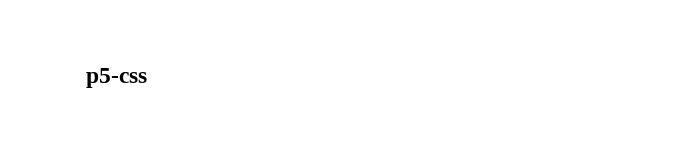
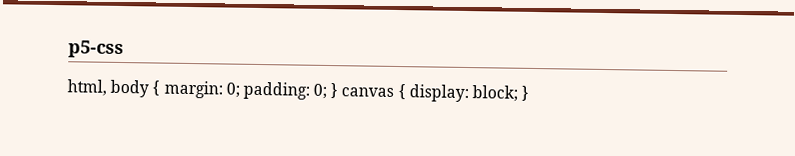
+ html, body { margin: 0; padding: 0; } canvas { display: block; }

